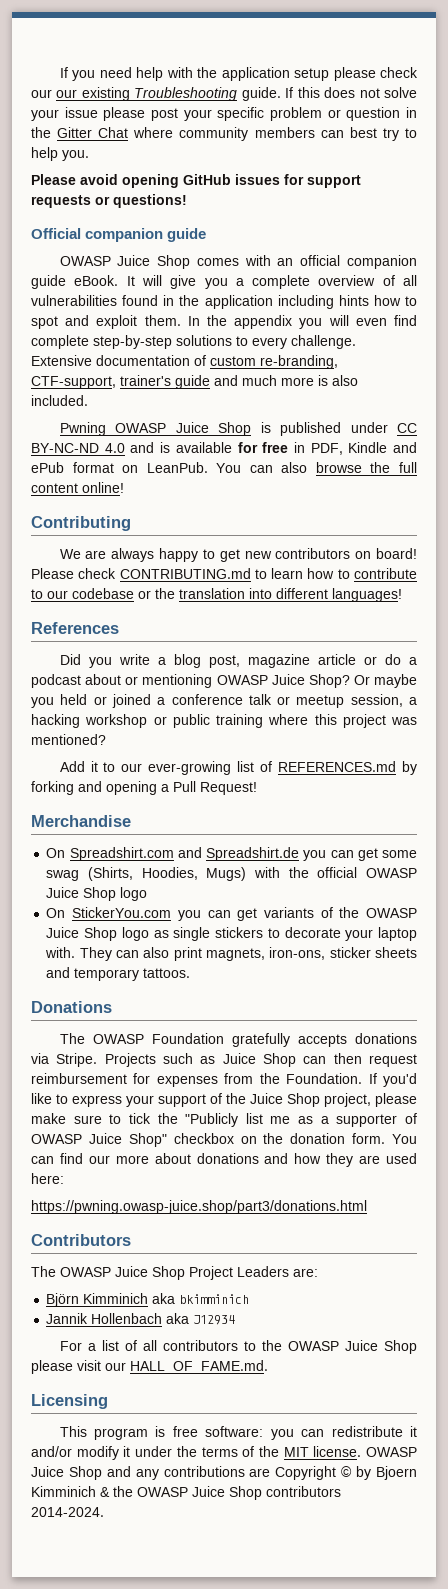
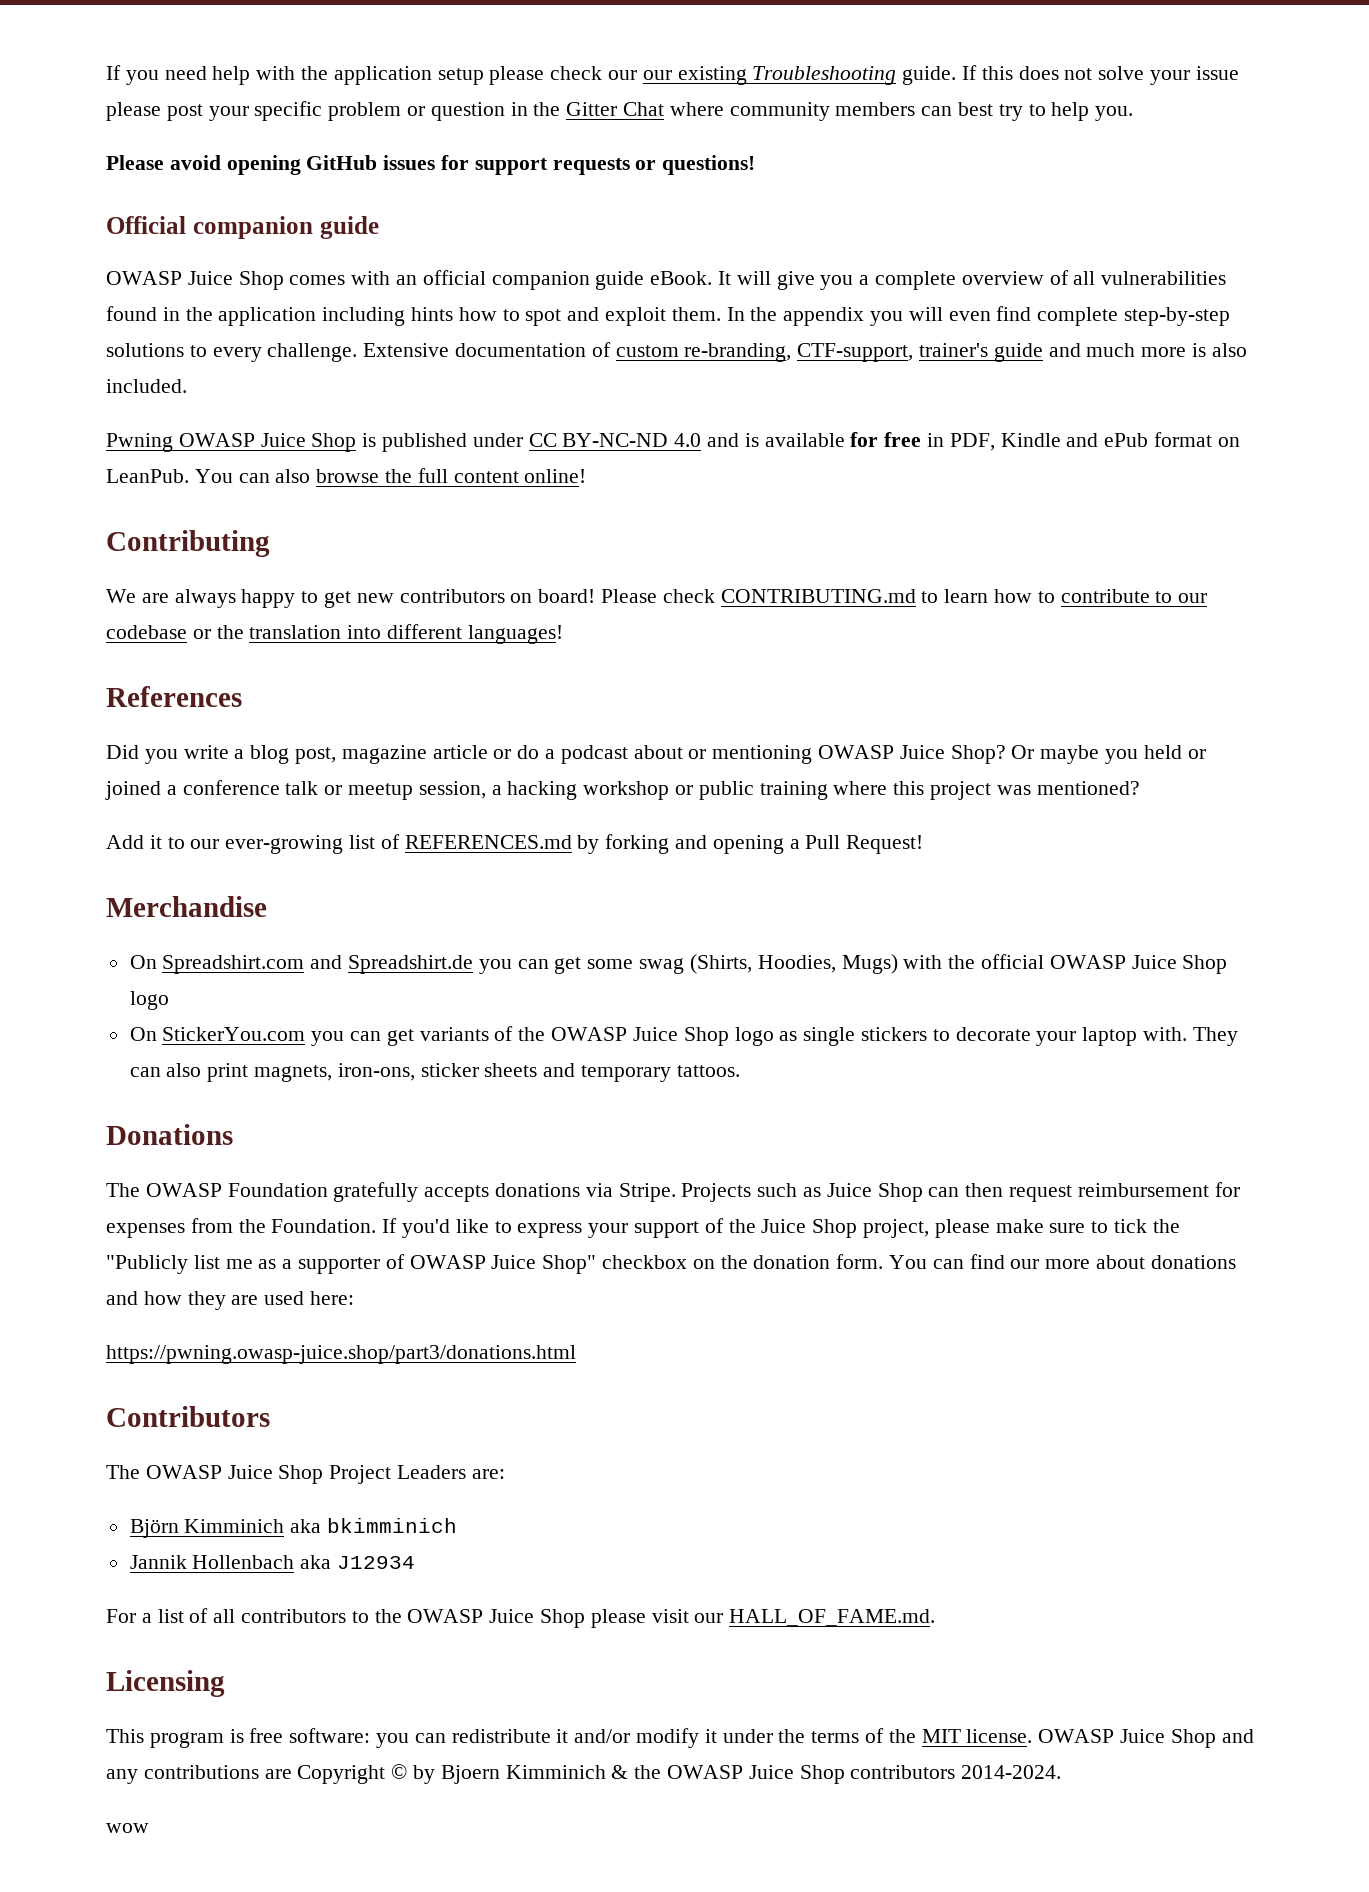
+ wow

